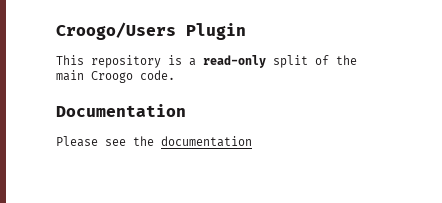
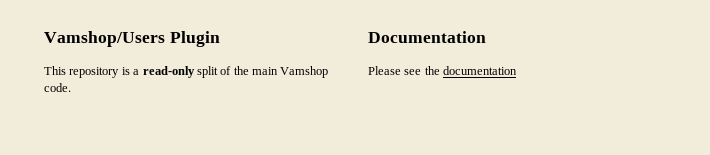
- Croogo/Users Plugin
+ Vamshop/Users Plugin
- This repository is a read-only split of the main Croogo code.
+ This repository is a read-only split of the main Vamshop code.

